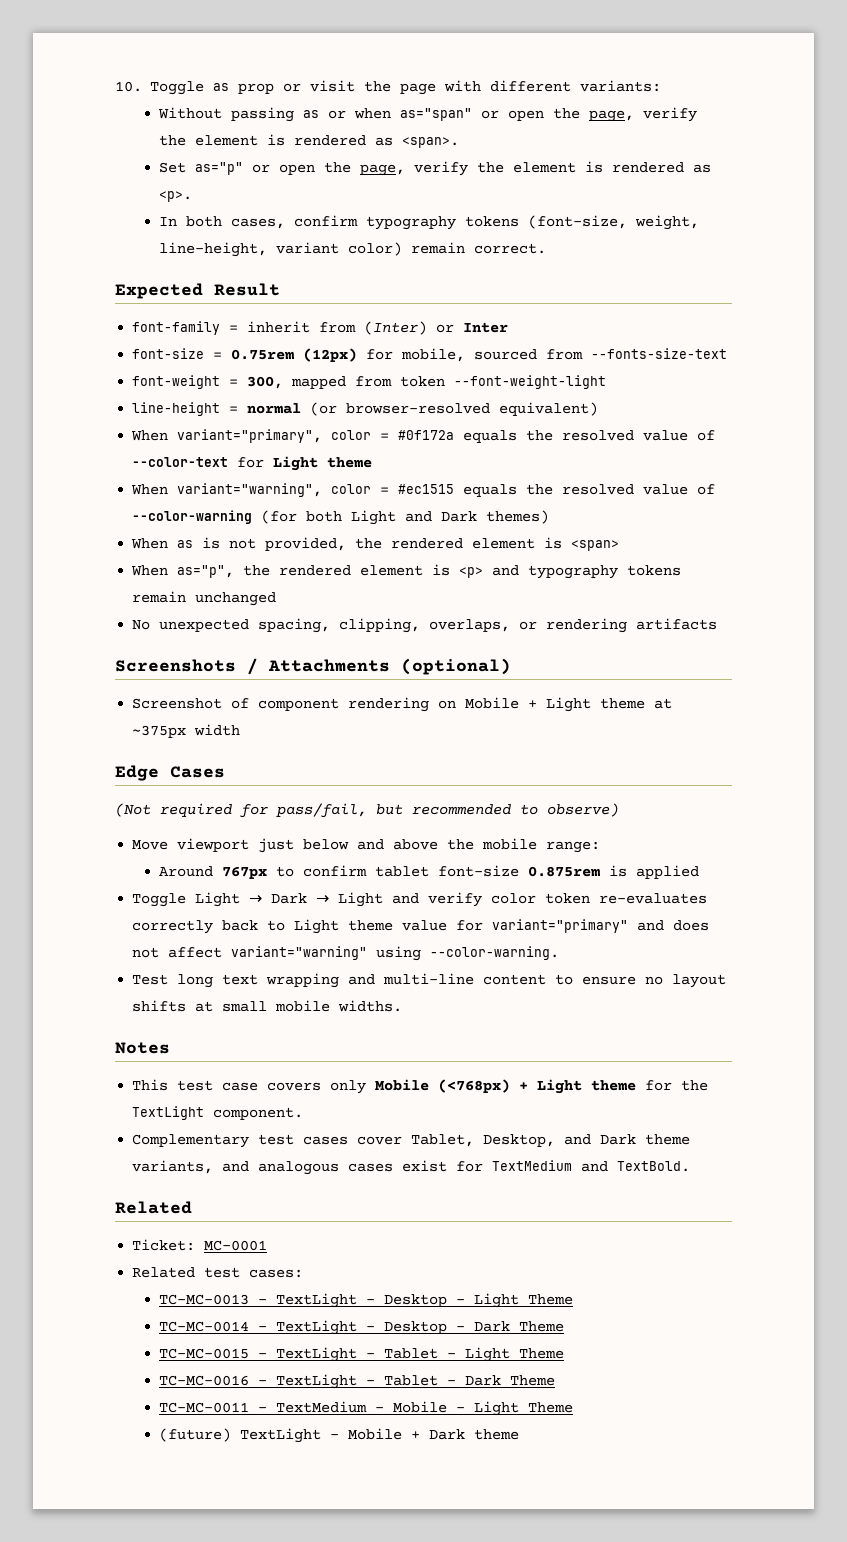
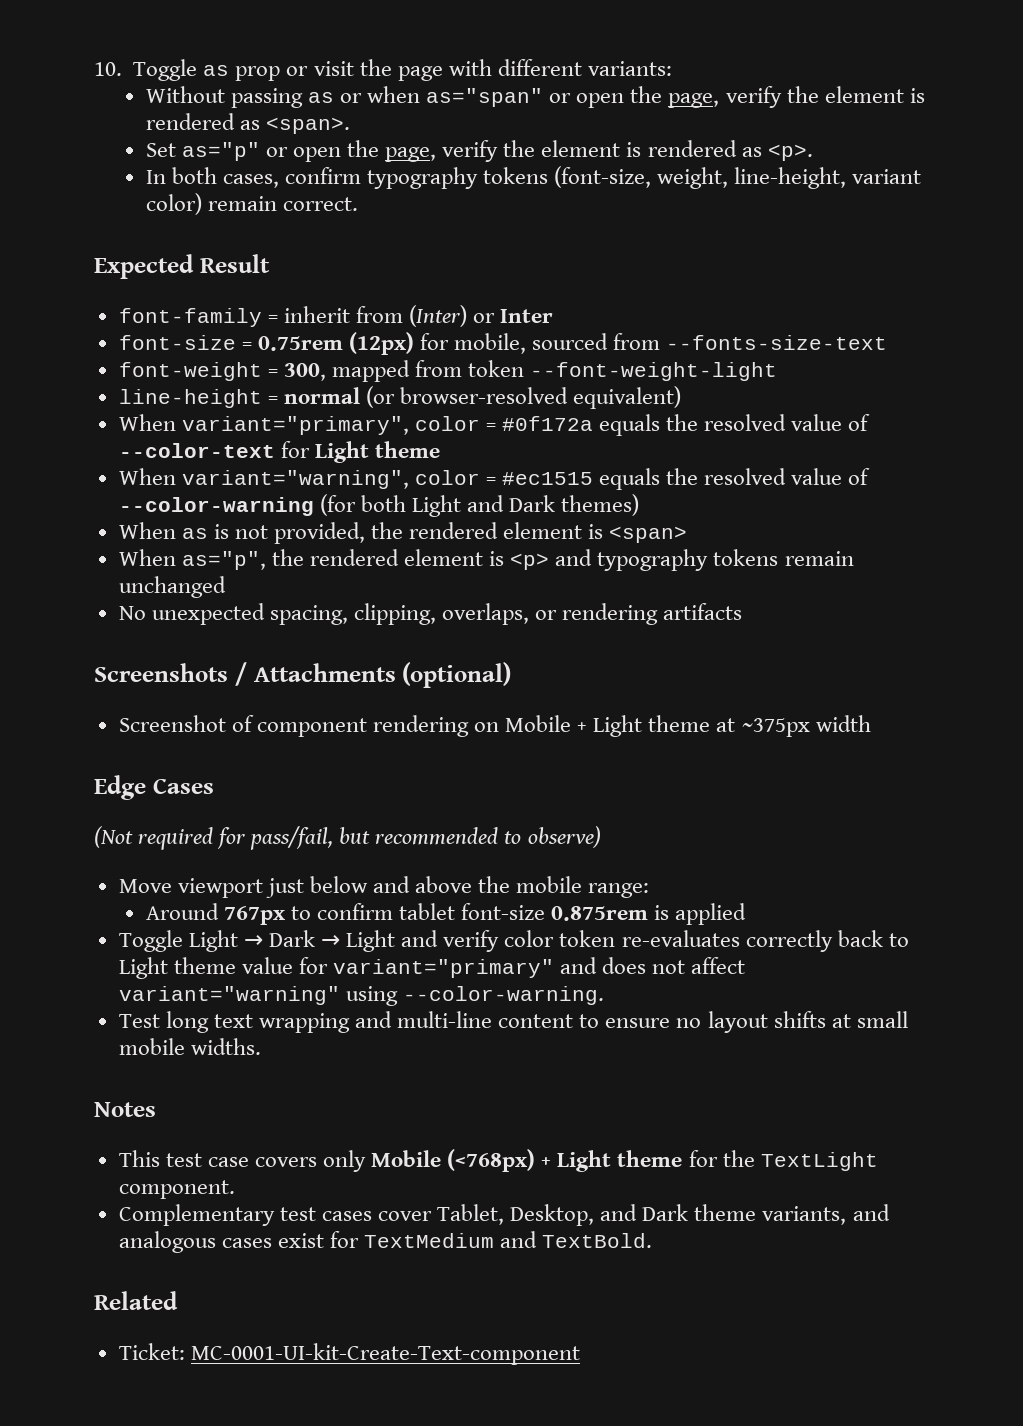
- Ticket: MC-0001
- Related test cases:
- TC-MC-0013 – TextLight – Desktop – Light Theme
- TC-MC-0014 – TextLight – Desktop – Dark Theme
- TC-MC-0015 – TextLight – Tablet – Light Theme
- TC-MC-0016 – TextLight – Tablet – Dark Theme
- TC-MC-0011 – TextMedium – Mobile – Light Theme
- (future) TextLight – Mobile + Dark theme
+ Ticket: MC-0001-UI-kit-Create-Text-component

